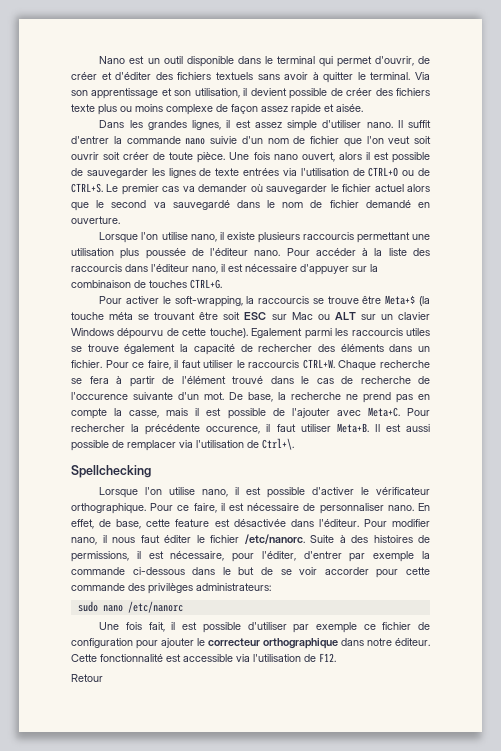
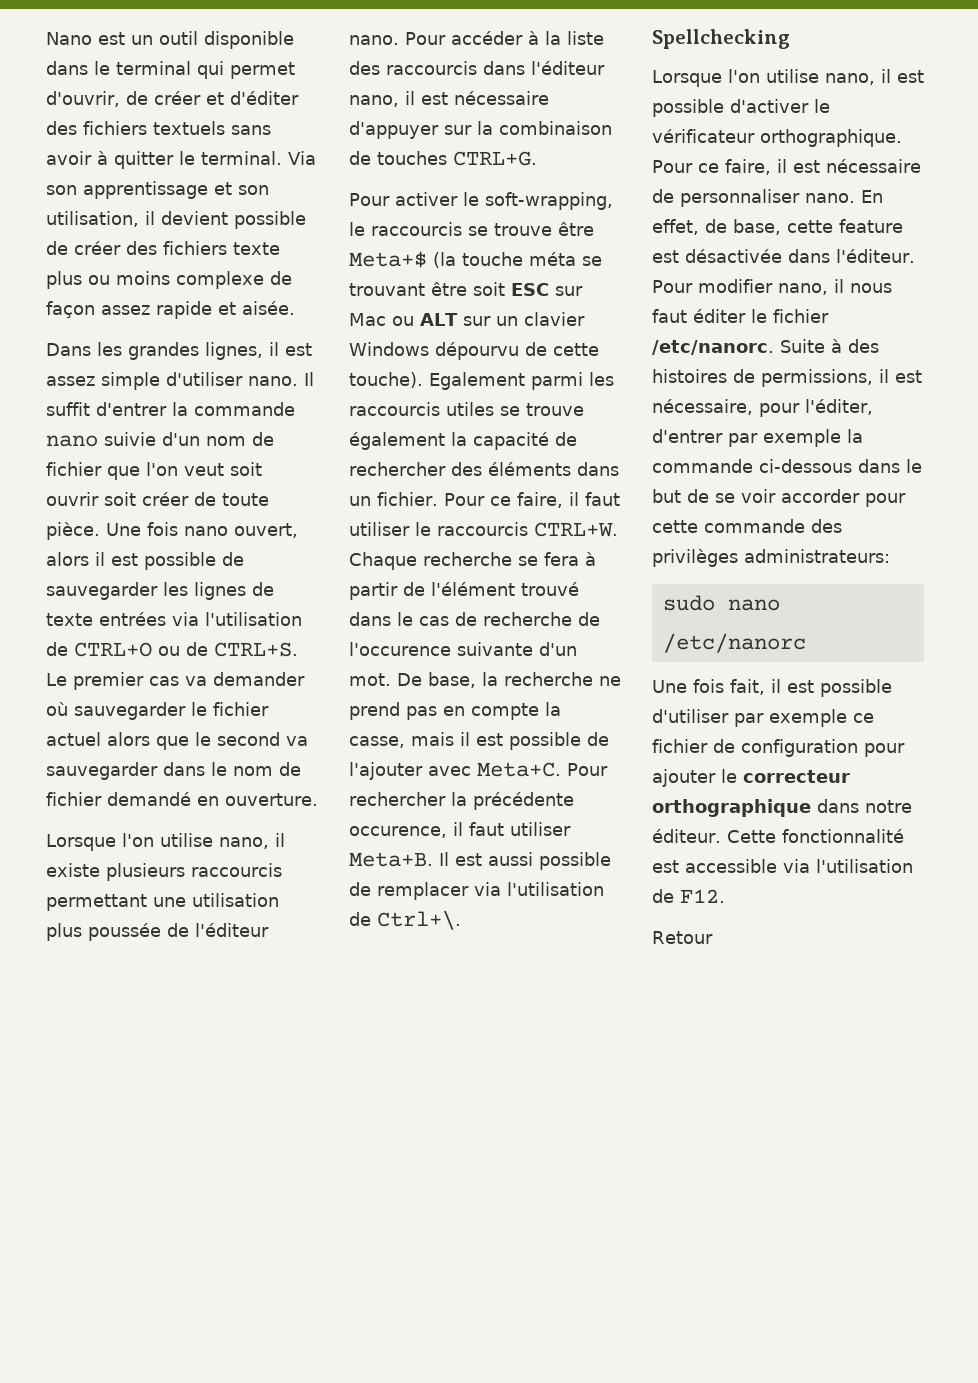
- Le premier cas va demander où sauvegarder le fichier actuel alors que le second va sauvegardé dans le nom de fichier demandé en ouverture.
+ Le premier cas va demander où sauvegarder le fichier actuel alors que le second va sauvegarder dans le nom de fichier demandé en ouverture.
- Pour activer le soft-wrapping, la raccourcis se trouve être Meta+$ (la touche méta se trouvant être soit ESC sur Mac ou ALT sur un clavier Windows dépourvu de cette touche).
+ Pour activer le soft-wrapping, le raccourcis se trouve être Meta+$ (la touche méta se trouvant être soit ESC sur Mac ou ALT sur un clavier Windows dépourvu de cette touche).

